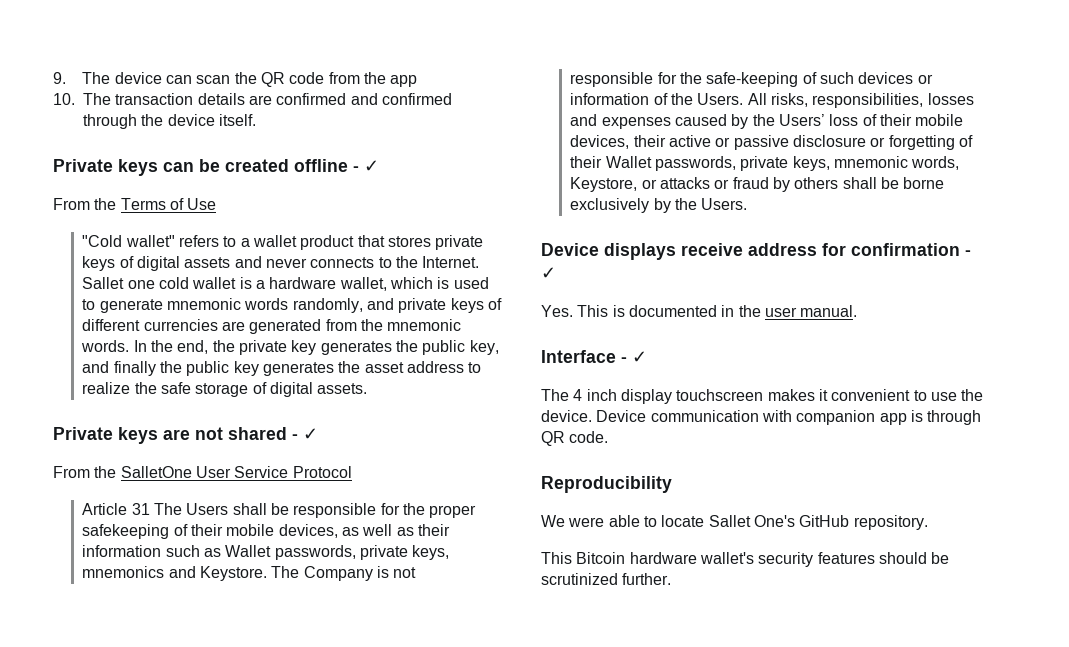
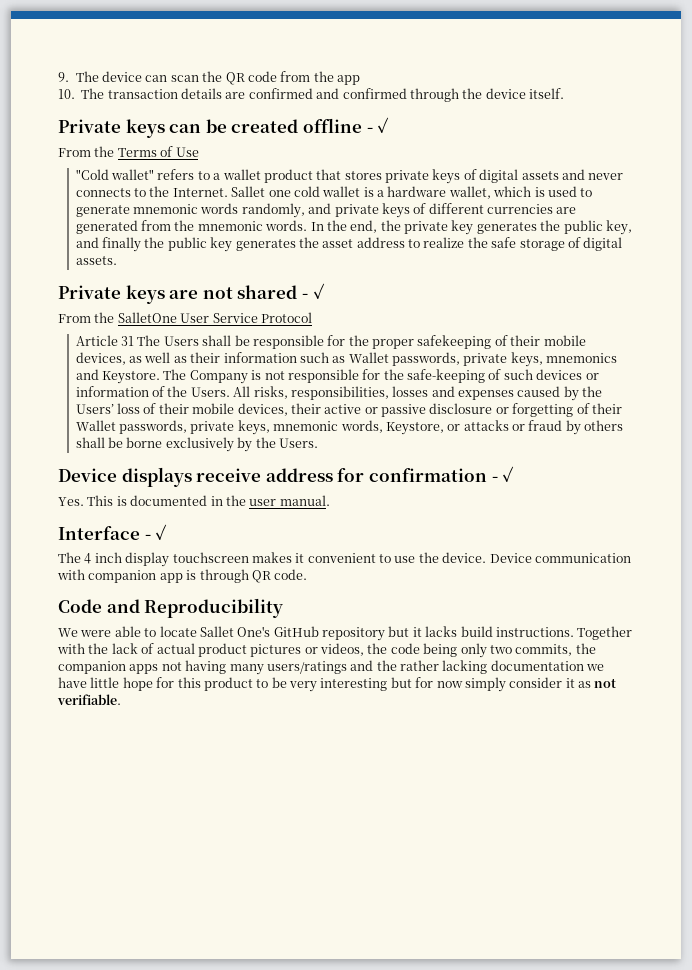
- Reproducibility
+ Code and Reproducibility
- We were able to locate Sallet One's GitHub repository.
- This Bitcoin hardware wallet's security features should be scrutinized further.
+ We were able to locate Sallet One's GitHub repository but it lacks build instructions. Together with the lack of actual product pictures or videos, the code being only two commits, the companion apps not having many users/ratings and the rather lacking documentation we have little hope for this product to be very interesting but for now simply consider it as not verifiable.

